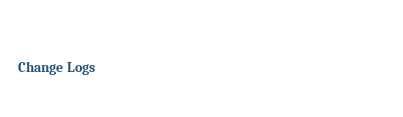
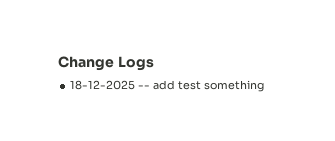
+ 18-12-2025 -- add test something

